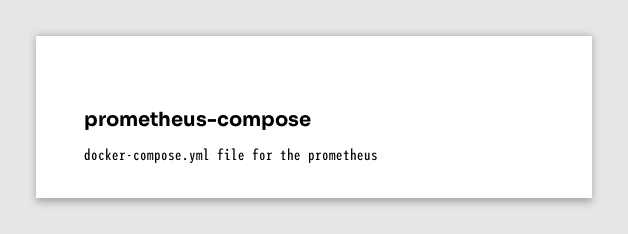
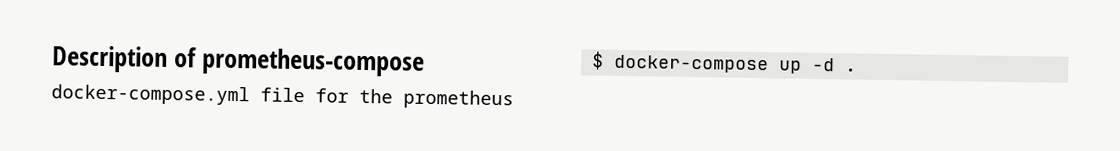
- prometheus-compose
+ Description of prometheus-compose
+ $ docker-compose up -d .

